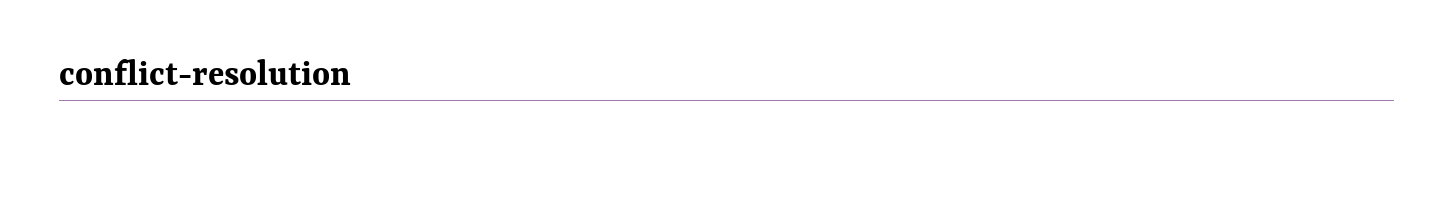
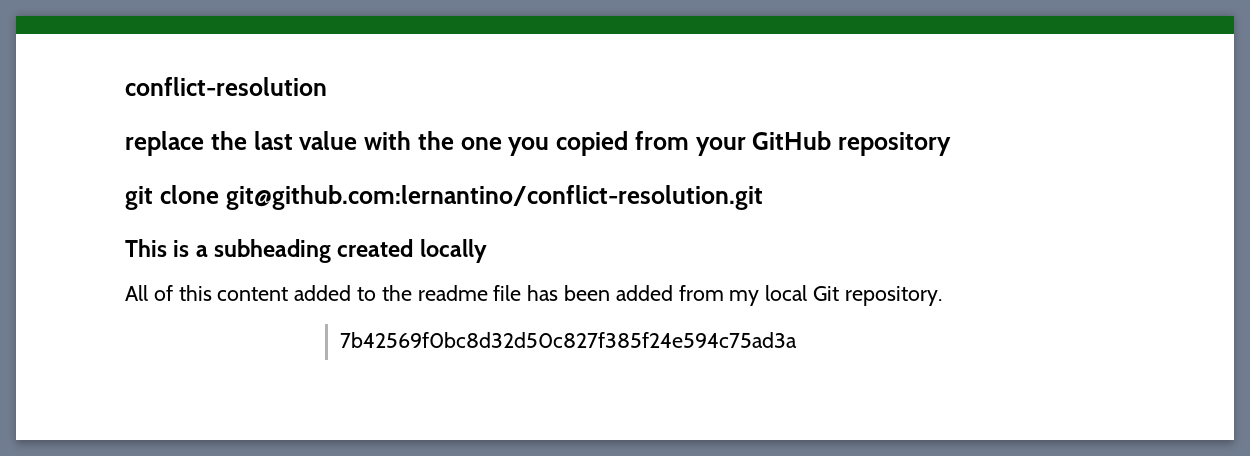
+ replace the last value with the one you copied from your GitHub repository
+ git clone git@github.com:lernantino/conflict-resolution.git
+ This is a subheading created locally
+ All of this content added to the readme file has been added from my local Git repository.
+ 7b42569f0bc8d32d50c827f385f24e594c75ad3a

